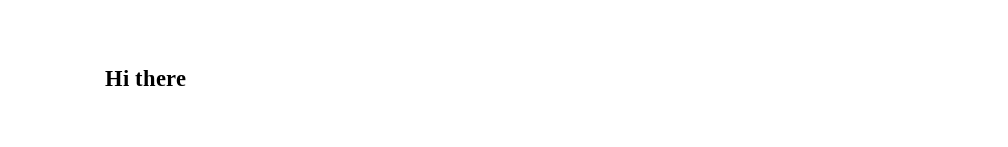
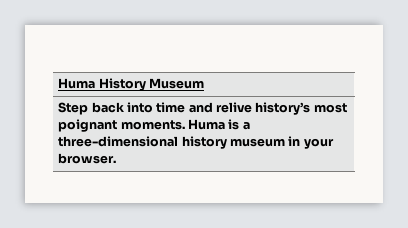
- Hi there
+ Huma History Museum
+ Step back into time and relive history’s most poignant moments. Huma is a three-dimensional history museum in your browser.

